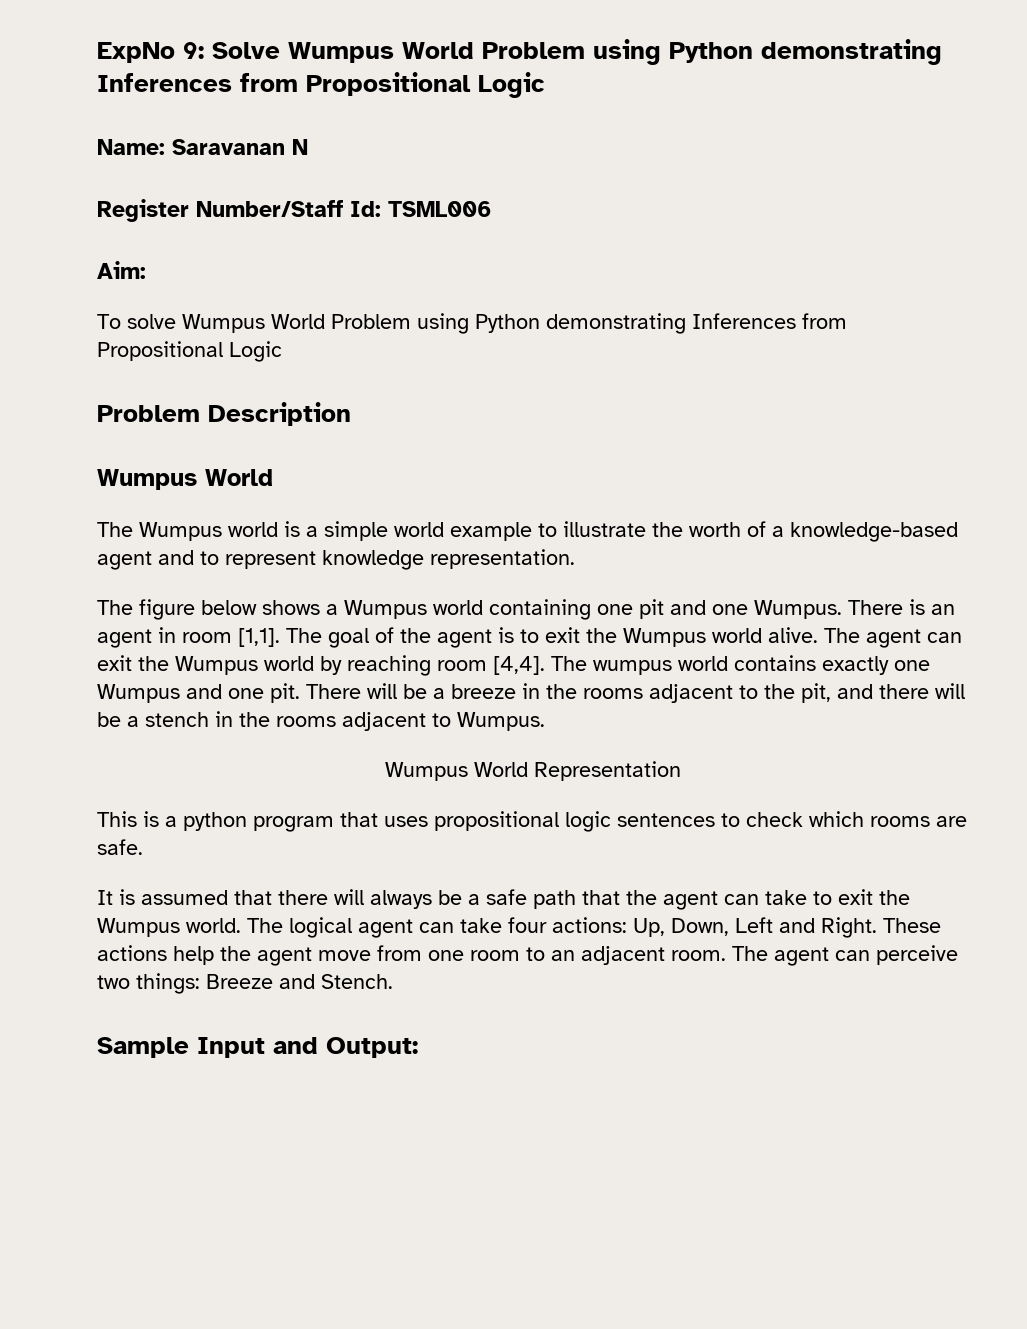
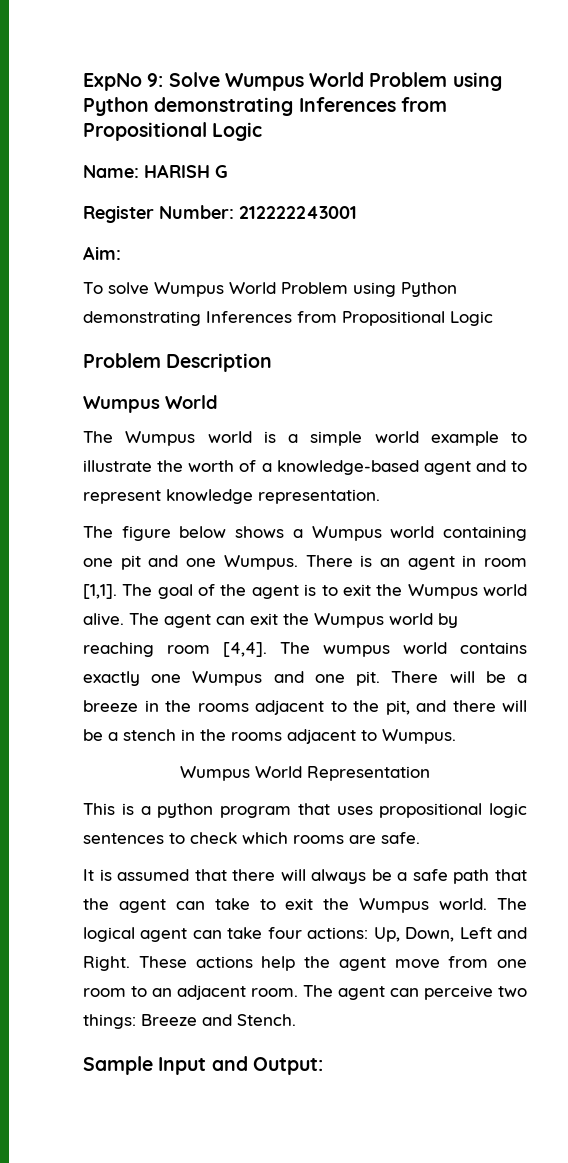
- Name: Saravanan N
+ Name: HARISH G
- Register Number/Staff Id: TSML006
+ Register Number: 212222243001

